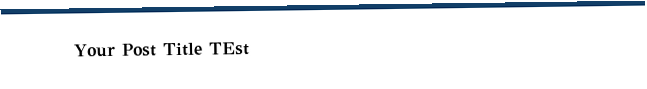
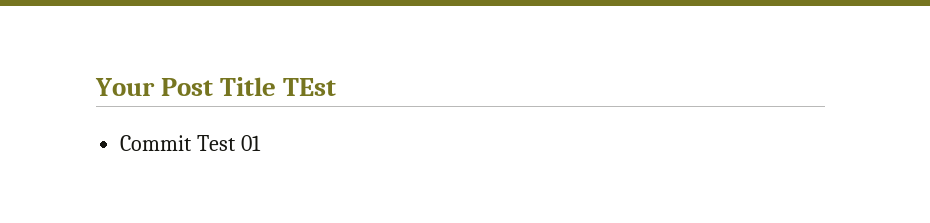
+ Commit Test 01

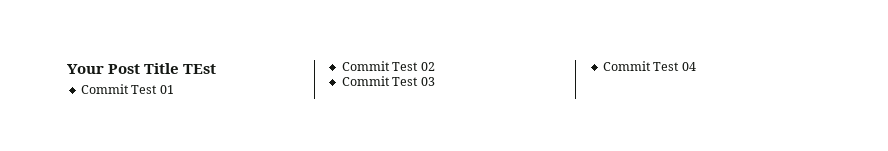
+ Commit Test 02
+ Commit Test 03
+ Commit Test 04

